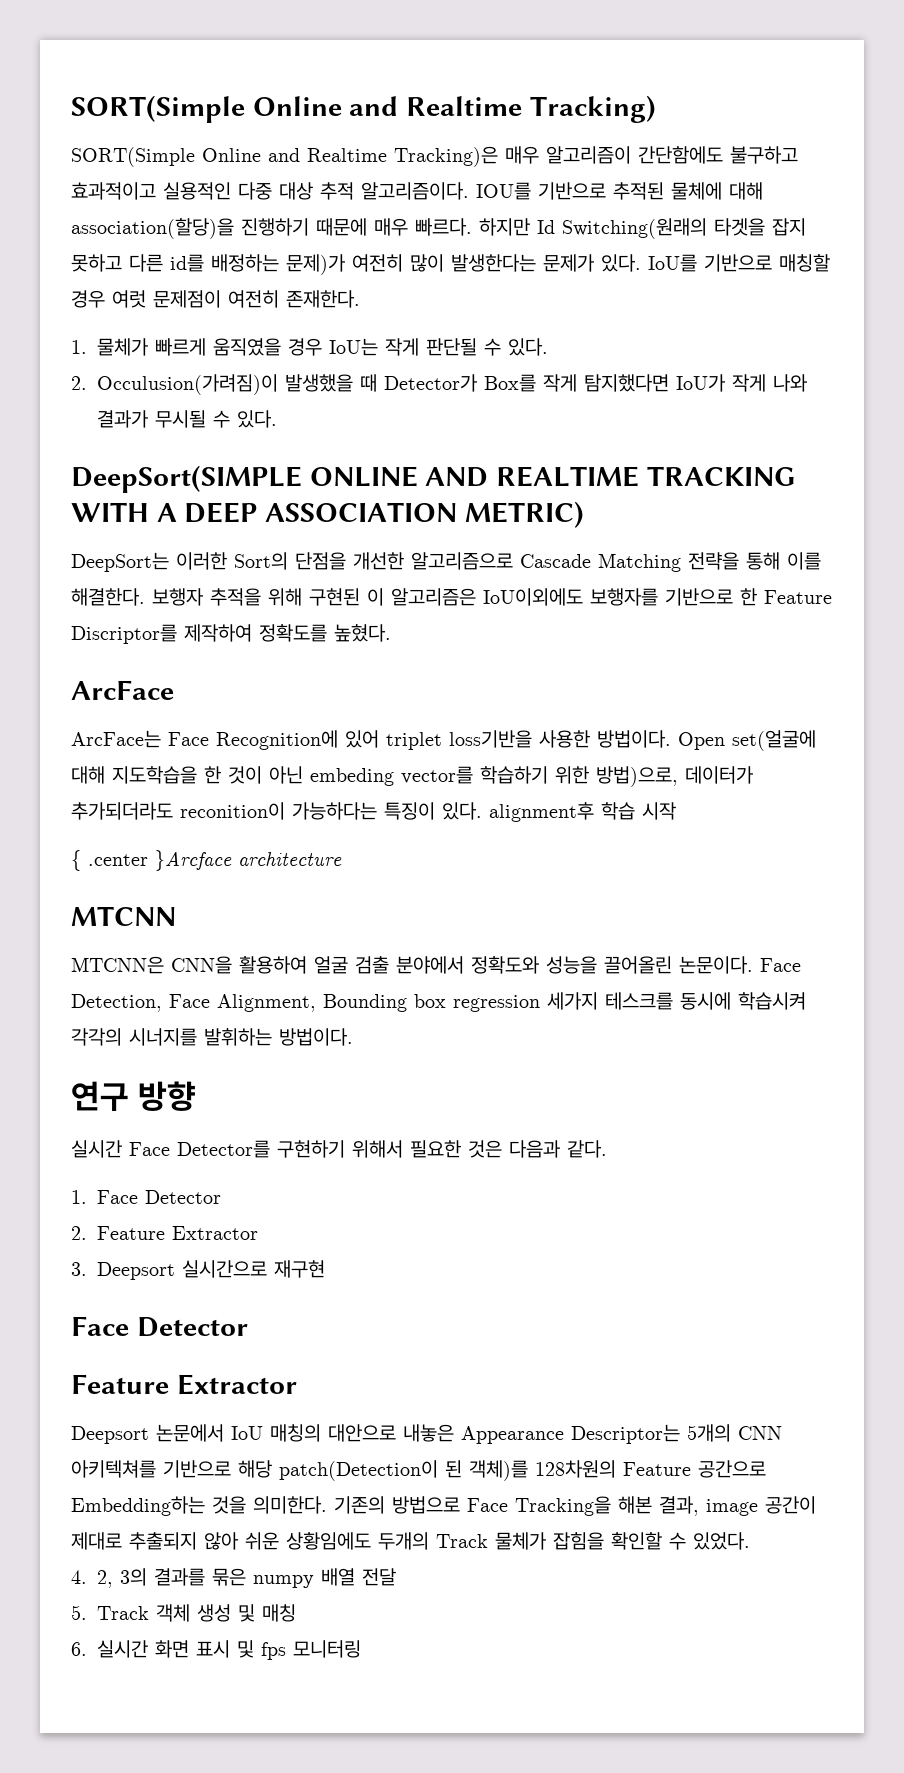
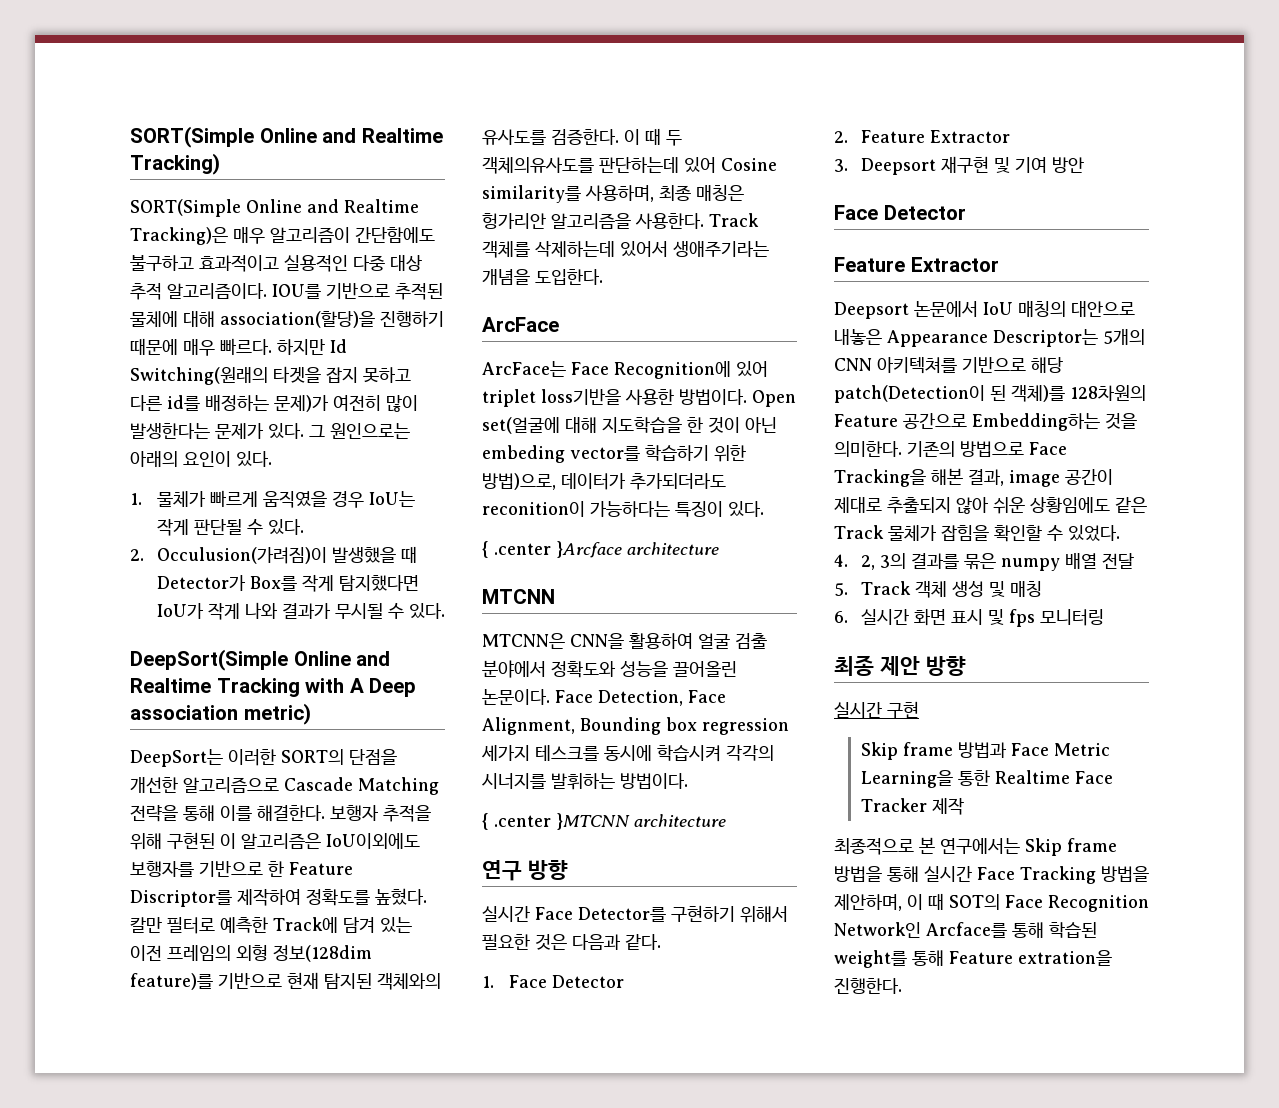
- IoU를 기반으로 매칭할 경우 여럿 문제점이 여전히 존재한다.
+ 그 원인으로는 아래의 요인이 있다.
- DeepSort(SIMPLE ONLINE AND REALTIME TRACKING WITH A DEEP ASSOCIATION METRIC)
+ DeepSort(Simple Online and Realtime Tracking with A Deep association metric)
- DeepSort는 이러한 Sort의 단점을 개선한 알고리즘으로 Cascade Matching 전략을 통해 이를 해결한다.
+ DeepSort는 이러한 SORT의 단점을 개선한 알고리즘으로 Cascade Matching 전략을 통해 이를 해결한다.
+ 칼만 필터로 예측한 Track에 담겨 있는 이전 프레임의 외형 정보(128dim feature)를 기반으로 현재 탐지된 객체와의 유사도를 검증한다. 이 때 두 객체의유사도를 판단하는데 있어 Cosine similarity를 사용하며, 최종 매칭은 헝가리안 알고리즘을 사용한다. Track 객체를 삭제하는데 있어서 생애주기라는 개념을 도입한다.
- Open set(얼굴에 대해 지도학습을 한 것이 아닌 embeding vector를 학습하기 위한 방법)으로, 데이터가 추가되더라도 reconition이 가능하다는 특징이 있다. alignment후 학습 시작
+ Open set(얼굴에 대해 지도학습을 한 것이 아닌 embeding vector를 학습하기 위한 방법)으로, 데이터가 추가되더라도 reconition이 가능하다는 특징이 있다.
+ { .center }MTCNN architecture
- 3. Deepsort 실시간으로 재구현
+ 3. Deepsort 재구현 및 기여 방안
- 기존의 방법으로 Face Tracking을 해본 결과, image 공간이 제대로 추출되지 않아 쉬운 상황임에도 두개의 Track 물체가 잡힘을 확인할 수 있었다.
+ 기존의 방법으로 Face Tracking을 해본 결과, image 공간이 제대로 추출되지 않아 쉬운 상황임에도 같은 Track 물체가 잡힘을 확인할 수 있었다.
+ 최종 제안 방향
+ 실시간 구현
+ Skip frame 방법과 Face Metric Learning을 통한 Realtime Face Tracker 제작
+ 최종적으로 본 연구에서는 Skip frame 방법을 통해 실시간 Face Tracking 방법을 제안하며, 이 때 SOT의 Face Recognition Network인 Arcface를 통해 학습된 weight를 통해 Feature extration을 진행한다.

